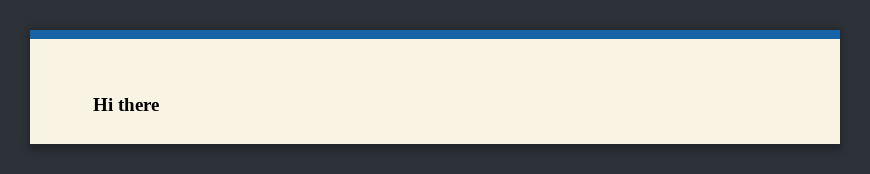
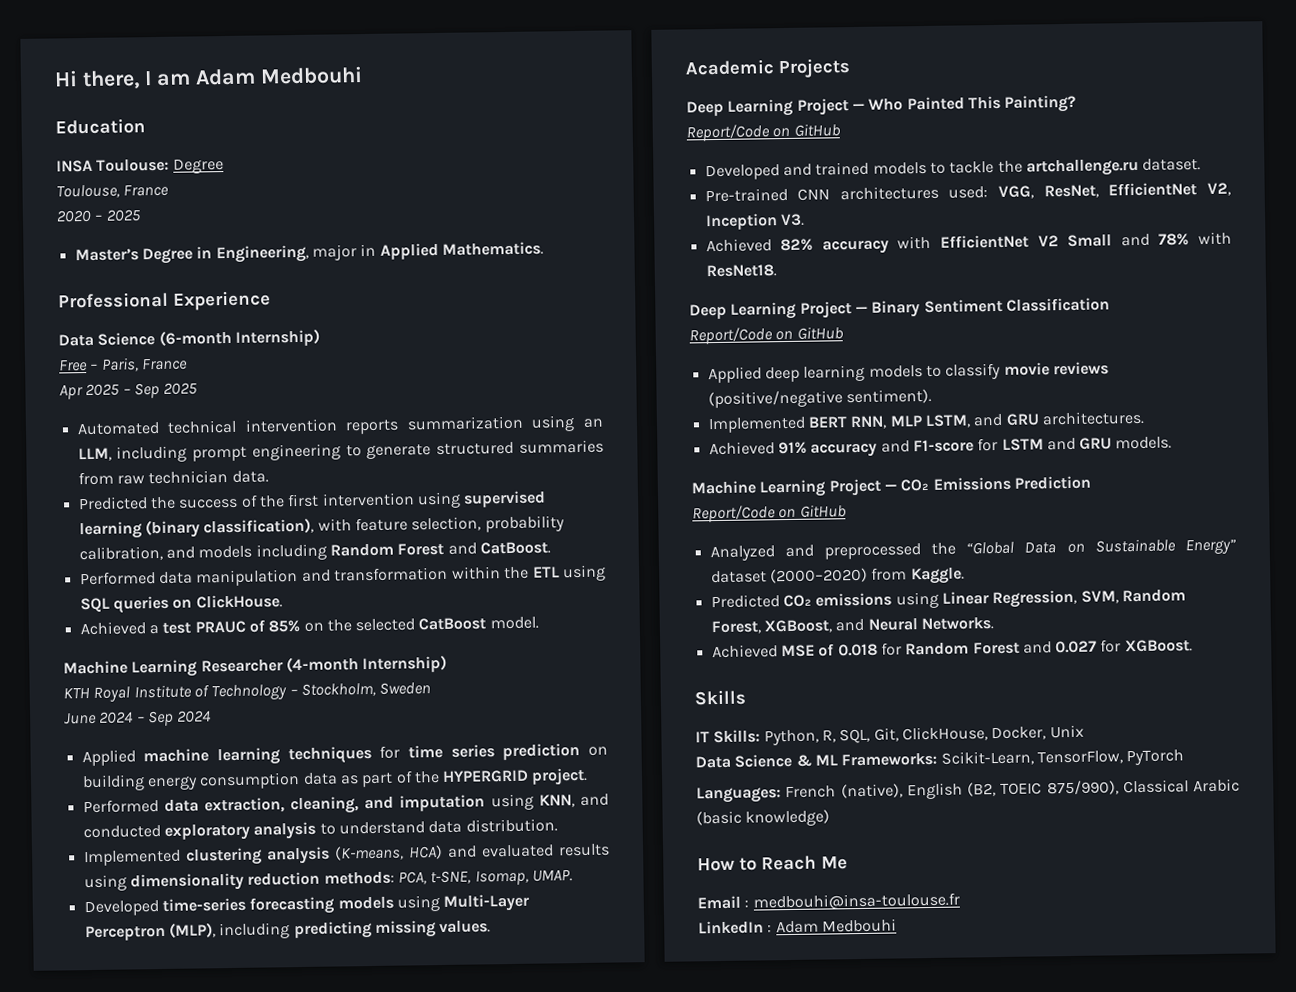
- Hi there
+ Hi there, I am Adam Medbouhi
+ Education
+ INSA Toulouse: Degree
+ Toulouse, France
+ 2020 – 2025
+ Master’s Degree in Engineering, major in Applied Mathematics.
+ Professional Experience
+ Data Science (6-month Internship)
+ Free – Paris, France
+ Apr 2025 – Sep 2025
+ Automated technical intervention reports summarization using an LLM, including prompt engineering to generate structured summaries from raw technician data.
+ Predicted the success of the first intervention using supervised learning (binary classification), with feature selection, probability calibration, and models including Random Forest and CatBoost.
+ Performed data manipulation and transformation within the ETL using SQL queries on ClickHouse.
+ Achieved a test PRAUC of 85% on the selected CatBoost model.
+ Machine Learning Researcher (4-month Internship)
+ KTH Royal Institute of Technology – Stockholm, Sweden
+ June 2024 – Sep 2024
+ Applied machine learning techniques for time series prediction on building energy consumption data as part of the HYPERGRID project.
+ Performed data extraction, cleaning, and imputation using KNN, and conducted exploratory analysis to understand data distribution.
+ Implemented clustering analysis (K-means, HCA) and evaluated results using dimensionality reduction methods: PCA, t-SNE, Isomap, UMAP.
+ Developed time-series forecasting models using Multi-Layer Perceptron (MLP), including predicting missing values.
+ Academic Projects
+ Deep Learning Project — Who Painted This Painting?
+ Report/Code on GitHub
+ Developed and trained models to tackle the artchallenge.ru dataset.
+ Pre-trained CNN architectures used: VGG, ResNet, EfficientNet V2, Inception V3.
+ Achieved 82% accuracy with EfficientNet V2 Small and 78% with ResNet18.
+ Deep Learning Project — Binary Sentiment Classification
+ Report/Code on GitHub
+ Applied deep learning models to classify movie reviews (positive/negative sentiment).
+ Implemented BERT RNN, MLP LSTM, and GRU architectures.
+ Achieved 91% accuracy and F1-score for LSTM and GRU models.
+ Machine Learning Project — CO₂ Emissions Prediction
+ Report/Code on GitHub
+ Analyzed and preprocessed the “Global Data on Sustainable Energy” dataset (2000–2020) from Kaggle.
+ Predicted CO₂ emissions using Linear Regression, SVM, Random Forest, XGBoost, and Neural Networks.
+ Achieved MSE of 0.018 for Random Forest and 0.027 for XGBoost.
+ Skills
+ IT Skills: Python, R, SQL, Git, ClickHouse, Docker, Unix
+ Data Science & ML Frameworks: Scikit-Learn, TensorFlow, PyTorch
+ Languages: French (native), English (B2, TOEIC 875/990), Classical Arabic (basic knowledge)
+ How to Reach Me
+ Email : medbouhi@insa-toulouse.fr
+ LinkedIn : Adam Medbouhi

